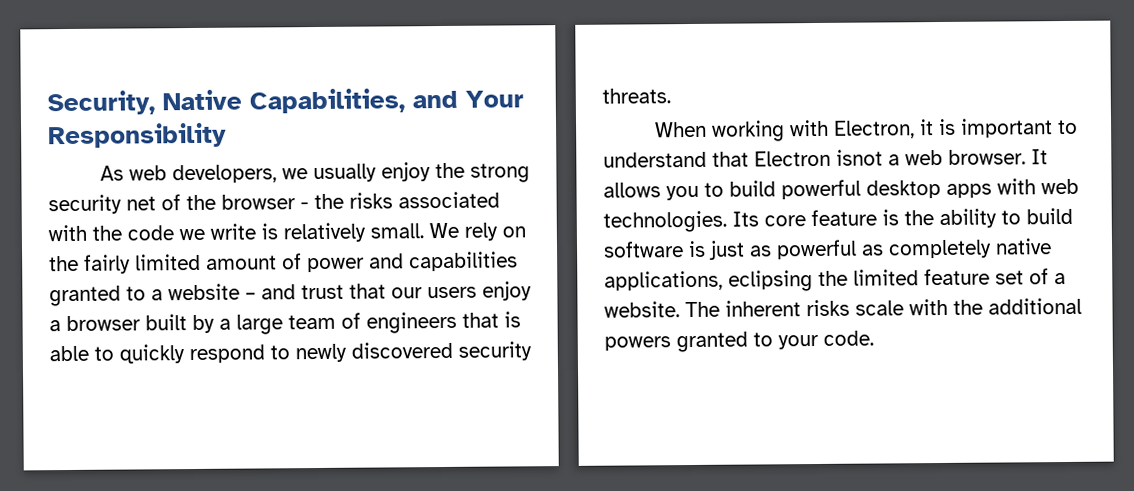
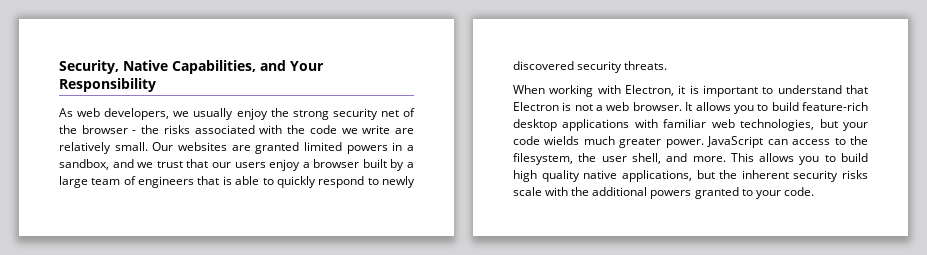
- As web developers, we usually enjoy the strong security net of the browser - the risks associated with the code we write is relatively small.
+ As web developers, we usually enjoy the strong security net of the browser - the risks associated with the code we write are relatively small.
- We rely on the fairly limited amount of power and capabilities granted to a website – and trust that our users enjoy a browser built by a large team of engineers that is able to quickly respond to newly discovered security threats.
+ Our websites are granted limited powers in a sandbox, and we trust that our users enjoy a browser built by a large team of engineers that is able to quickly respond to newly discovered security threats.
- When working with Electron, it is important to understand that Electron isnot a web browser.
+ When working with Electron, it is important to understand that Electron is not a web browser.
- It allows you to build powerful desktop apps with web technologies. Its core feature is the ability to build software is just as powerful as completely native applications, eclipsing the limited feature set of a website. The inherent risks scale with the additional powers granted to your code.
+ It allows you to build feature-rich desktop applications with familiar web technologies, but your code wields much greater power. JavaScript can access to the filesystem, the user shell, and more. This allows you to build high quality native applications, but the inherent security risks scale with the additional powers granted to your code.

